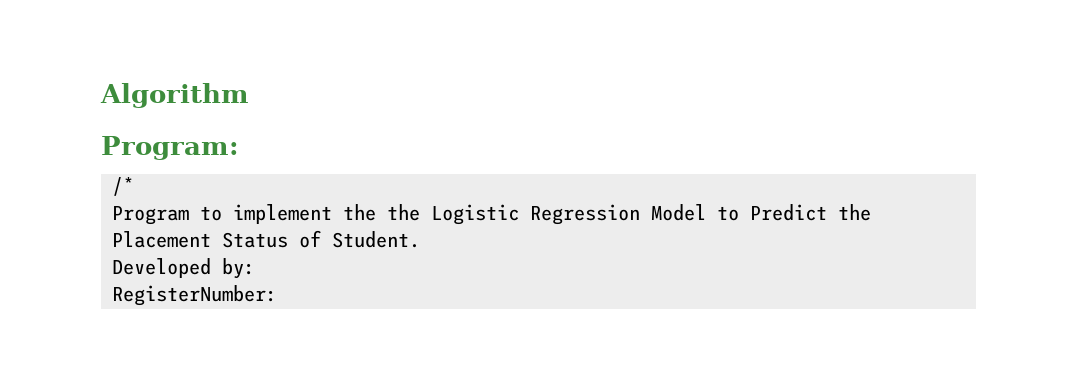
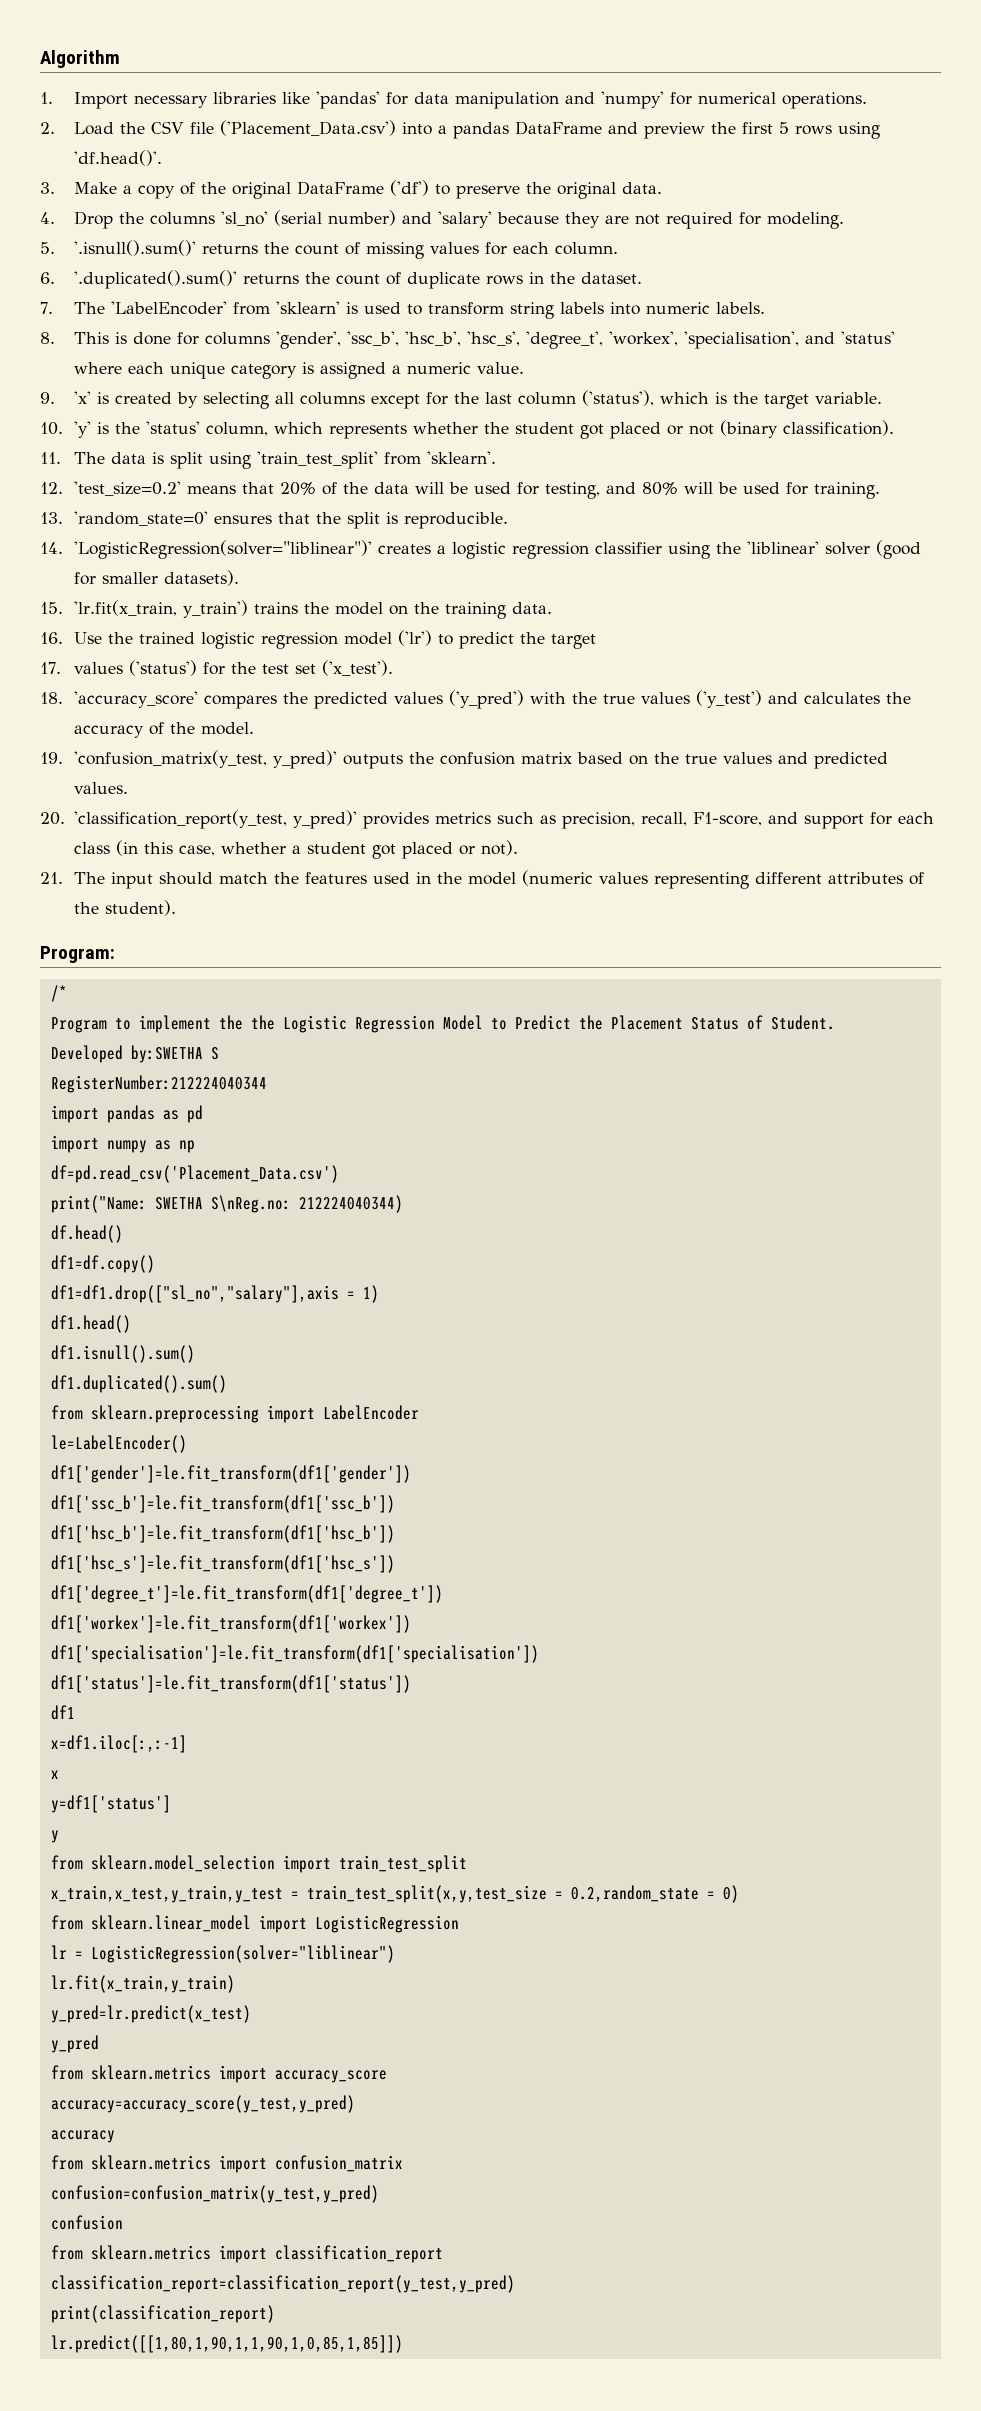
+ 1. Import necessary libraries like 'pandas' for data manipulation and 'numpy' for numerical operations.
+ 2. Load the CSV file ('Placement_Data.csv') into a pandas DataFrame and preview the first 5 rows using 'df.head()'.
+ 3. Make a copy of the original DataFrame ('df') to preserve the original data.
+ 4. Drop the columns 'sl_no' (serial number) and 'salary' because they are not required for modeling.
+ 5. '.isnull().sum()' returns the count of missing values for each column.
+ 6. '.duplicated().sum()' returns the count of duplicate rows in the dataset.
+ 7. The 'LabelEncoder' from 'sklearn' is used to transform string labels into numeric labels.
+ 8. This is done for columns 'gender', 'ssc_b', 'hsc_b', 'hsc_s', 'degree_t', 'workex', 'specialisation', and 'status' where each unique category is assigned a numeric value.
+ 9. 'x' is created by selecting all columns except for the last column ('status'), which is the target variable.
+ 10. 'y' is the 'status' column, which represents whether the student got placed or not (binary classification).
+ 11. The data is split using 'train_test_split' from 'sklearn'.
+ 12. 'test_size=0.2' means that 20% of the data will be used for testing, and 80% will be used for training.
+ 13. 'random_state=0' ensures that the split is reproducible.
+ 14. 'LogisticRegression(solver="liblinear")' creates a logistic regression classifier using the 'liblinear' solver (good for smaller datasets).
+ 15. 'lr.fit(x_train, y_train') trains the model on the training data.
+ 16. Use the trained logistic regression model ('lr') to predict the target
+ 17. values ('status') for the test set ('x_test').
+ 18. 'accuracy_score' compares the predicted values ('y_pred') with the true values ('y_test') and calculates the accuracy of the model.
+ 19. 'confusion_matrix(y_test, y_pred)' outputs the confusion matrix based on the true values and predicted values.
+ 20. 'classification_report(y_test, y_pred)' provides metrics such as precision, recall, F1-score, and support for each class (in this case, whether a student got placed or not).
+ 21. The input should match the features used in the model (numeric values representing different attributes of the student).
- Developed by:
- RegisterNumber:
+ Developed by:SWETHA S
+ RegisterNumber:212224040344
+ import pandas as pd
+ import numpy as np
+ df=pd.read_csv('Placement_Data.csv')
+ print("Name: SWETHA S\nReg.no: 212224040344)
+ df.head()
+ df1=df.copy()
+ df1=df1.drop(["sl_no","salary"],axis = 1)
+ df1.head()
+ df1.isnull().sum()
+ df1.duplicated().sum()
+ from sklearn.preprocessing import LabelEncoder
+ le=LabelEncoder()
+ df1['gender']=le.fit_transform(df1['gender'])
+ df1['ssc_b']=le.fit_transform(df1['ssc_b'])
+ df1['hsc_b']=le.fit_transform(df1['hsc_b'])
+ df1['hsc_s']=le.fit_transform(df1['hsc_s'])
+ df1['degree_t']=le.fit_transform(df1['degree_t'])
+ df1['workex']=le.fit_transform(df1['workex'])
+ df1['specialisation']=le.fit_transform(df1['specialisation'])
+ df1['status']=le.fit_transform(df1['status'])
+ df1
+ x=df1.iloc[:,:-1]
+ x
+ y=df1['status']
+ y
+ from sklearn.model_selection import train_test_split
+ x_train,x_test,y_train,y_test = train_test_split(x,y,test_size = 0.2,random_state = 0)
+ from sklearn.linear_model import LogisticRegression
+ lr = LogisticRegression(solver="liblinear")
+ lr.fit(x_train,y_train)
+ y_pred=lr.predict(x_test)
+ y_pred
+ from sklearn.metrics import accuracy_score
+ accuracy=accuracy_score(y_test,y_pred)
+ accuracy
+ from sklearn.metrics import confusion_matrix
+ confusion=confusion_matrix(y_test,y_pred)
+ confusion
+ from sklearn.metrics import classification_report
+ classification_report=classification_report(y_test,y_pred)
+ print(classification_report)
+ lr.predict([[1,80,1,90,1,1,90,1,0,85,1,85]])

